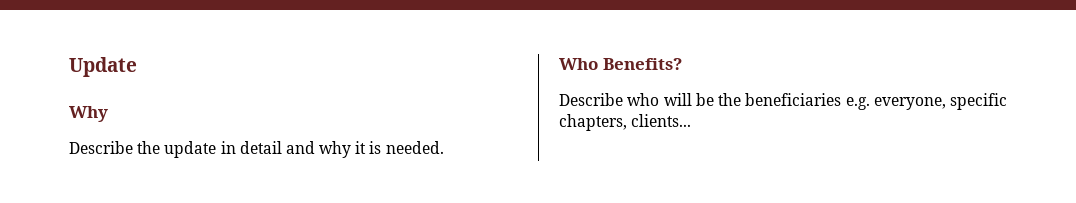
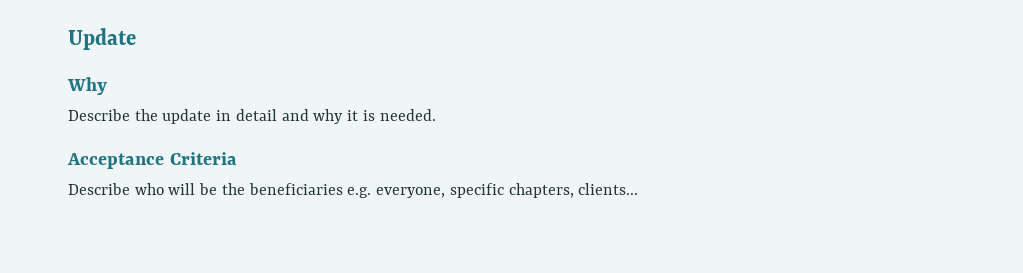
- Who Benefits?
+ Acceptance Criteria

